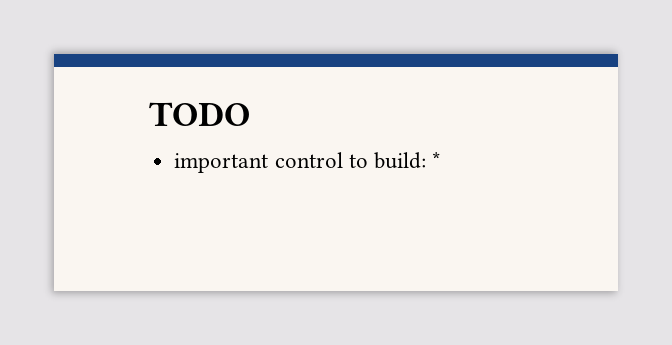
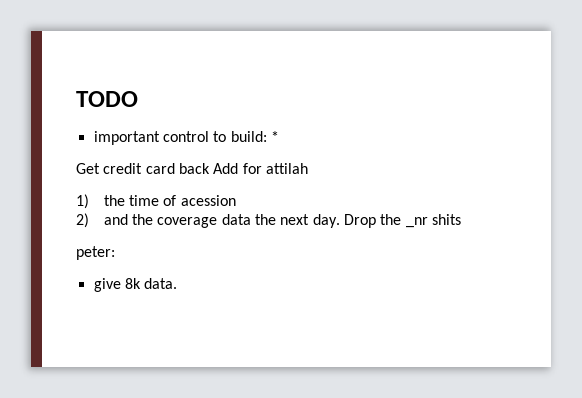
+ Get credit card back Add for attilah
+ 1) the time of acession
+ 2) and the coverage data the next day. Drop the _nr shits
+ peter:
+ give 8k data.

